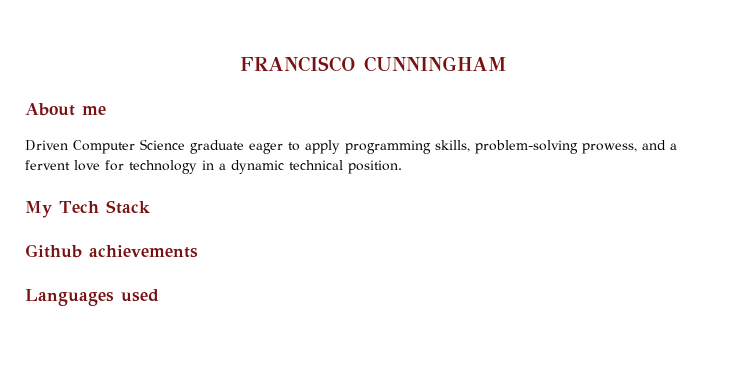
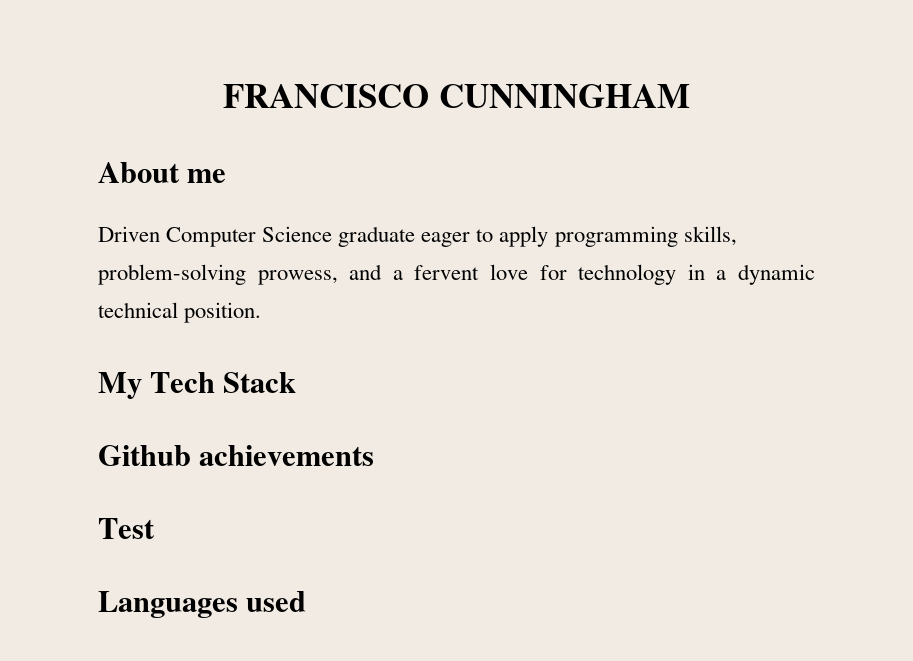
+ Test

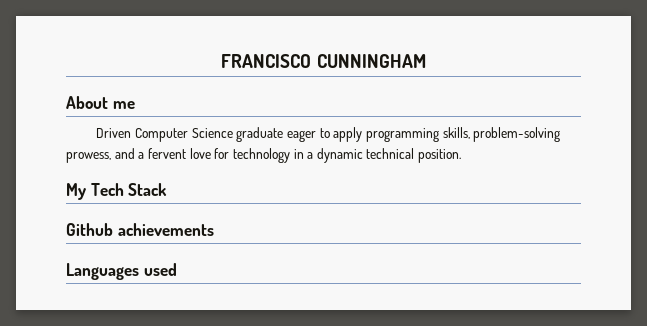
- Test

